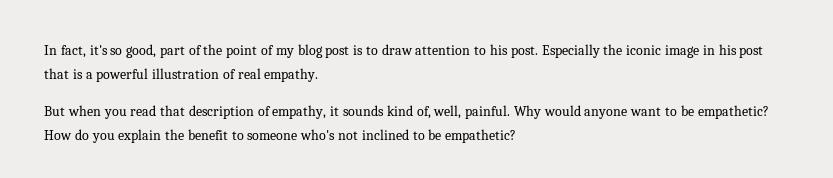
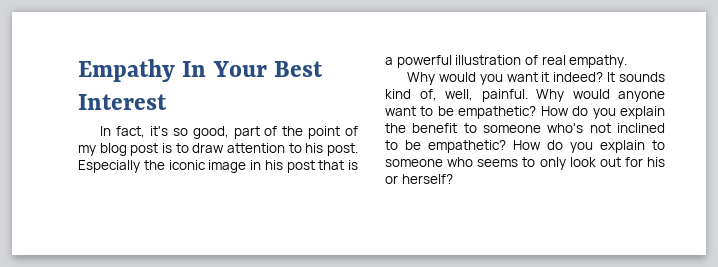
+ Empathy In Your Best Interest
- But when you read that description of empathy, it sounds kind of, well, painful.
+ Why would you want it indeed? It sounds kind of, well, painful.
+ How do you explain to someone who seems to only look out for his or herself?

